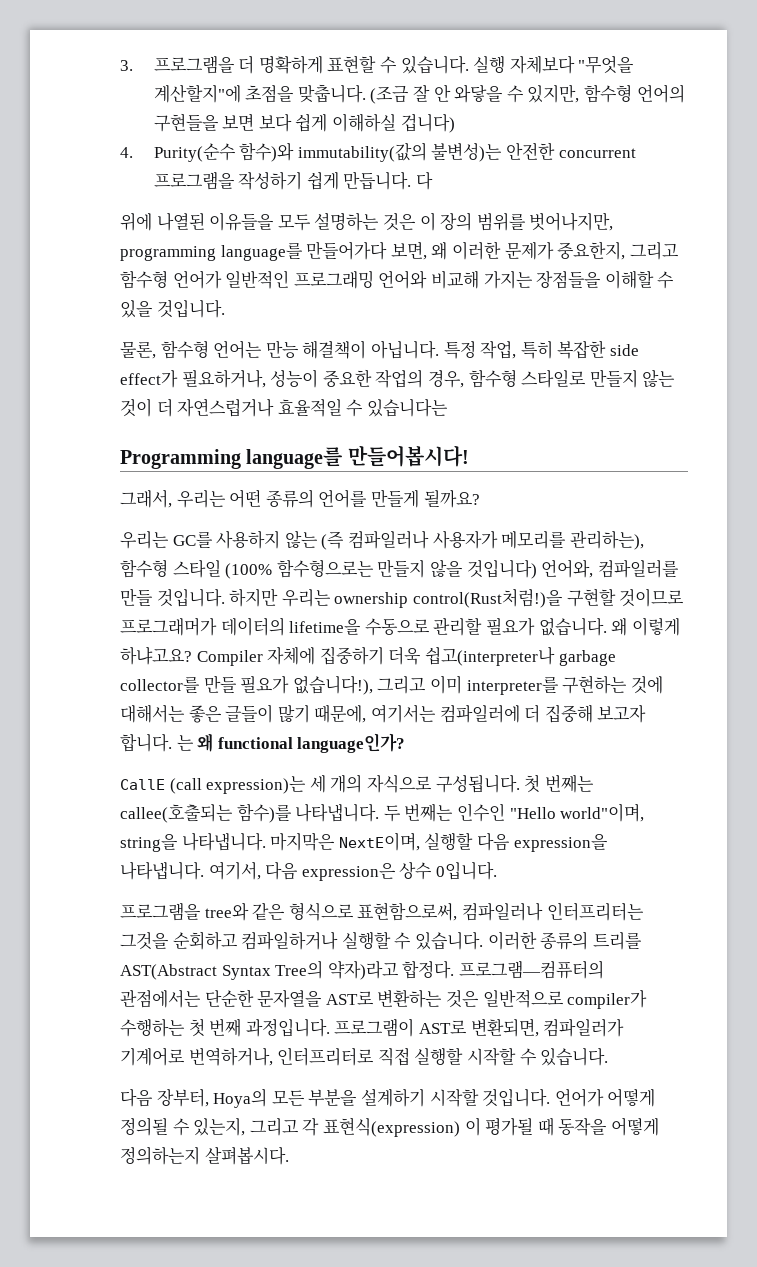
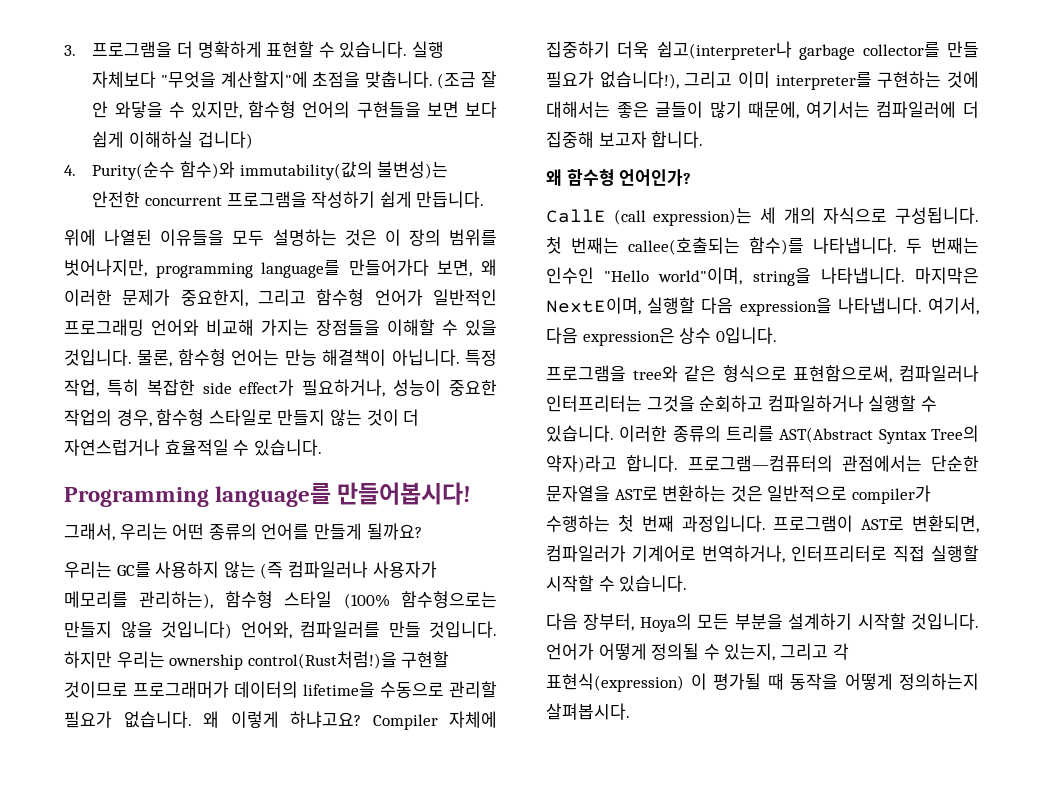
- 다
- 위에 나열된 이유들을 모두 설명하는 것은 이 장의 범위를 벗어나지만, programming language를 만들어가다 보면, 왜 이러한 문제가 중요한지, 그리고 함수형 언어가 일반적인 프로그래밍 언어와 비교해 가지는 장점들을 이해할 수 있을 것입니다.
- 물론, 함수형 언어는 만능 해결책이 아닙니다.
+ 위에 나열된 이유들을 모두 설명하는 것은 이 장의 범위를 벗어나지만, programming language를 만들어가다 보면, 왜 이러한 문제가 중요한지, 그리고 함수형 언어가 일반적인 프로그래밍 언어와 비교해 가지는 장점들을 이해할 수 있을 것입니다. 물론, 함수형 언어는 만능 해결책이 아닙니다.
- 특정 작업, 특히 복잡한 side effect가 필요하거나, 성능이 중요한 작업의 경우, 함수형 스타일로 만들지 않는 것이 더 자연스럽거나 효율적일 수 있습니다는
+ 특정 작업, 특히 복잡한 side effect가 필요하거나, 성능이 중요한 작업의 경우, 함수형 스타일로 만들지 않는 것이 더 자연스럽거나 효율적일 수 있습니다.
- Compiler 자체에 집중하기 더욱 쉽고(interpreter나 garbage collector를 만들 필요가 없습니다!), 그리고 이미 interpreter를 구현하는 것에 대해서는 좋은 글들이 많기 때문에, 여기서는 컴파일러에 더 집중해 보고자 합니다. 는 왜 functional language인가?
+ Compiler 자체에 집중하기 더욱 쉽고(interpreter나 garbage collector를 만들 필요가 없습니다!), 그리고 이미 interpreter를 구현하는 것에 대해서는 좋은 글들이 많기 때문에, 여기서는 컴파일러에 더 집중해 보고자 합니다.
+ 왜 함수형 언어인가?
- 이러한 종류의 트리를 AST(Abstract Syntax Tree의 약자)라고 합정다.
+ 이러한 종류의 트리를 AST(Abstract Syntax Tree의 약자)라고 합니다.

